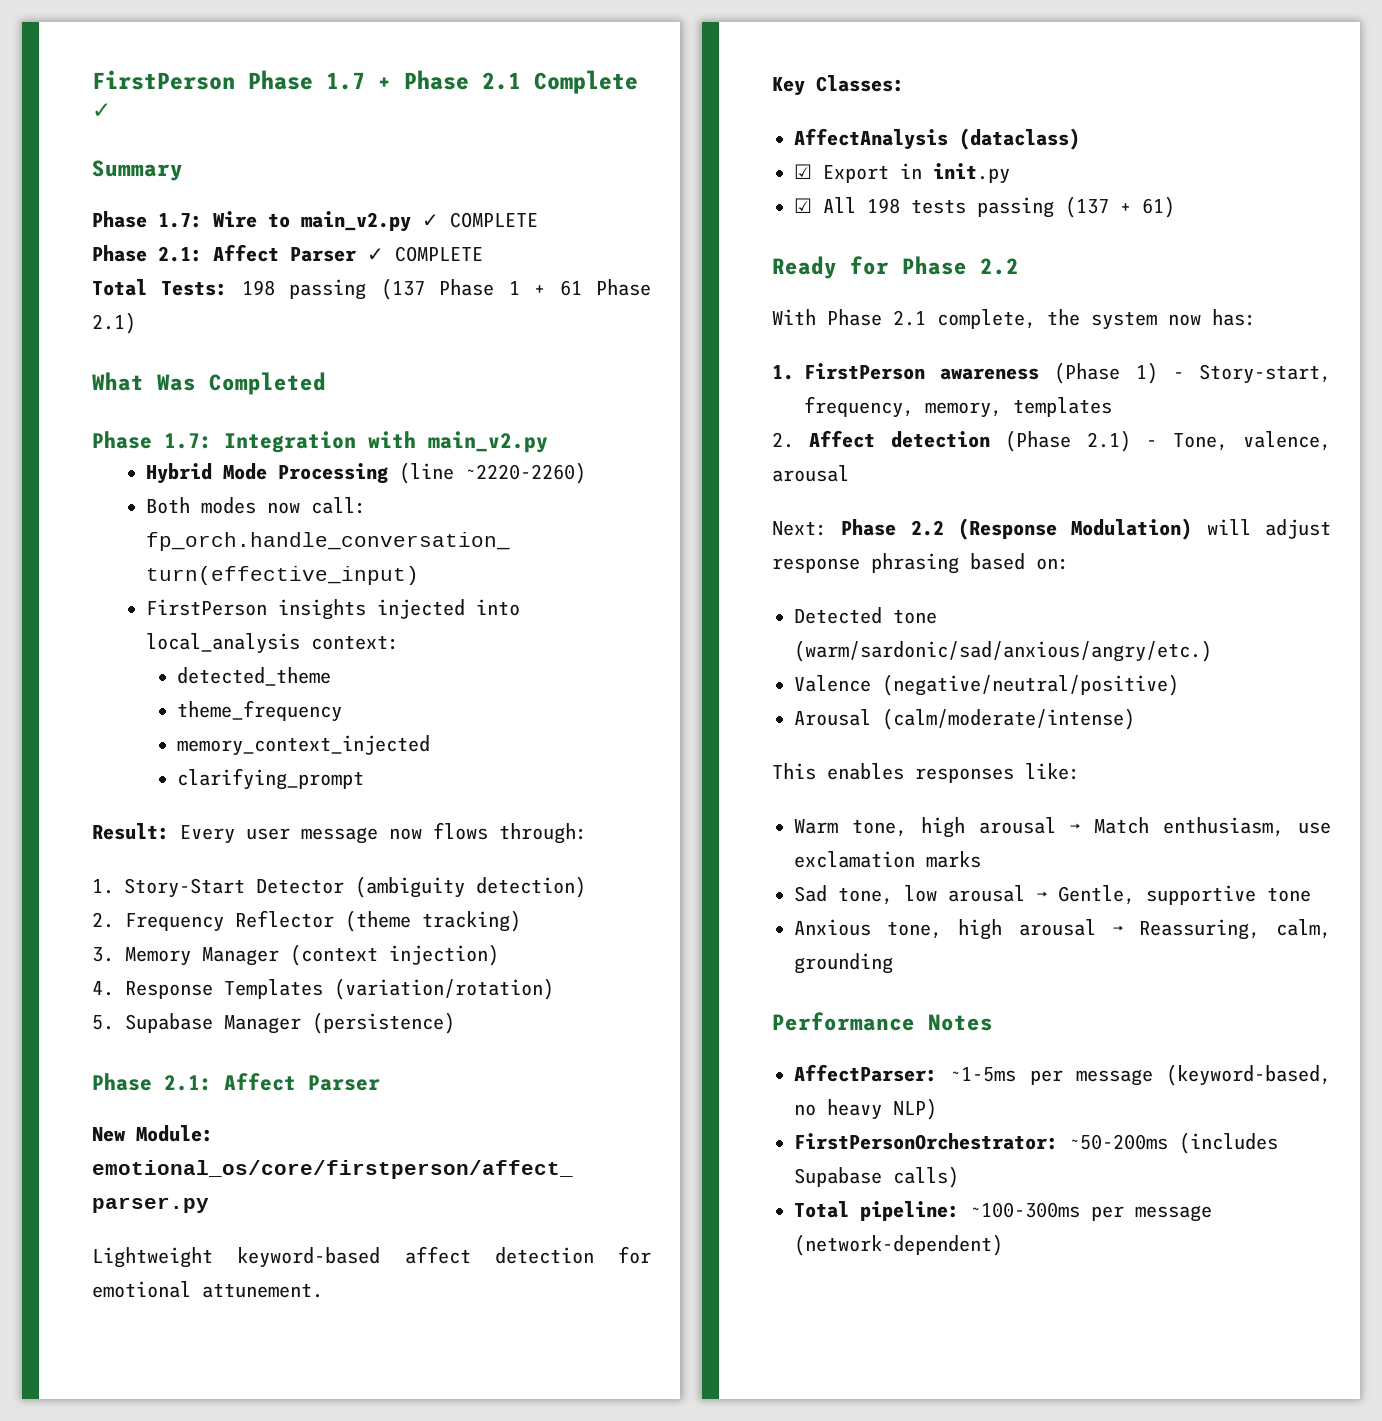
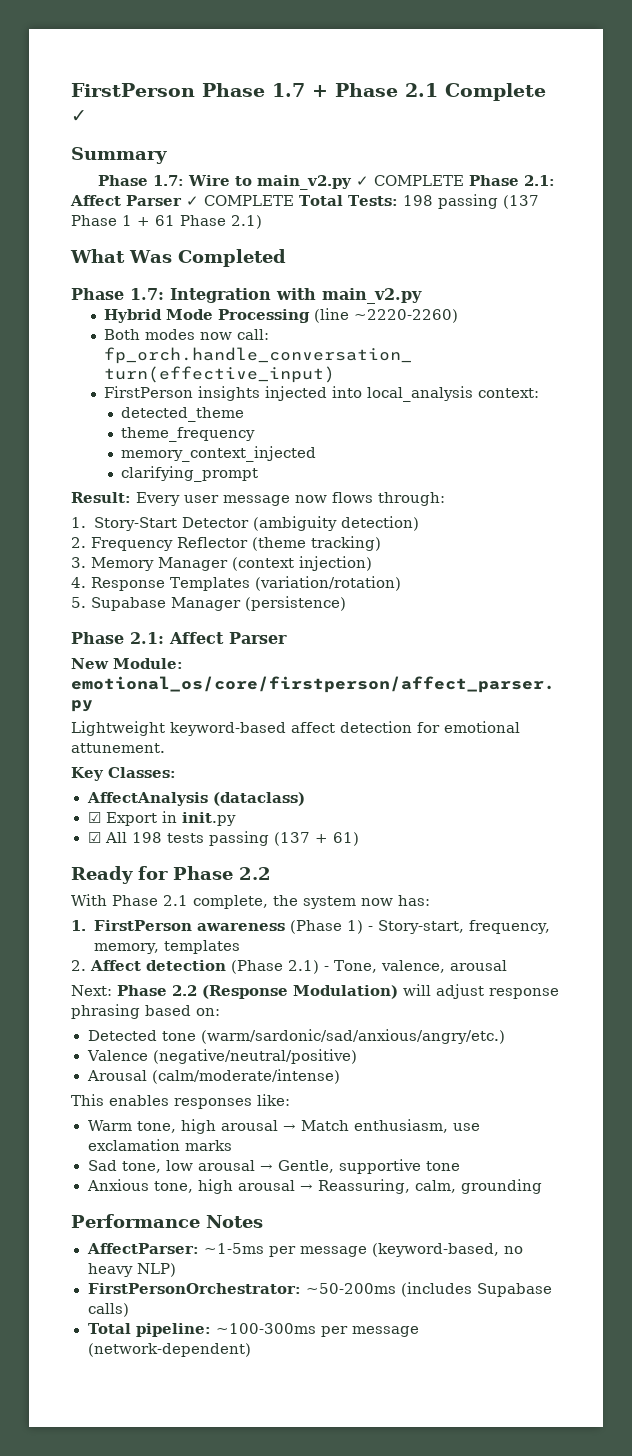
- Phase 1.7: Wire to main_v2.py ✓ COMPLETE
- Phase 2.1: Affect Parser ✓ COMPLETE
- Total Tests: 198 passing (137 Phase 1 + 61 Phase 2.1)
+ Phase 1.7: Wire to main_v2.py ✓ COMPLETE Phase 2.1: Affect Parser ✓ COMPLETE Total Tests: 198 passing (137 Phase 1 + 61 Phase 2.1)

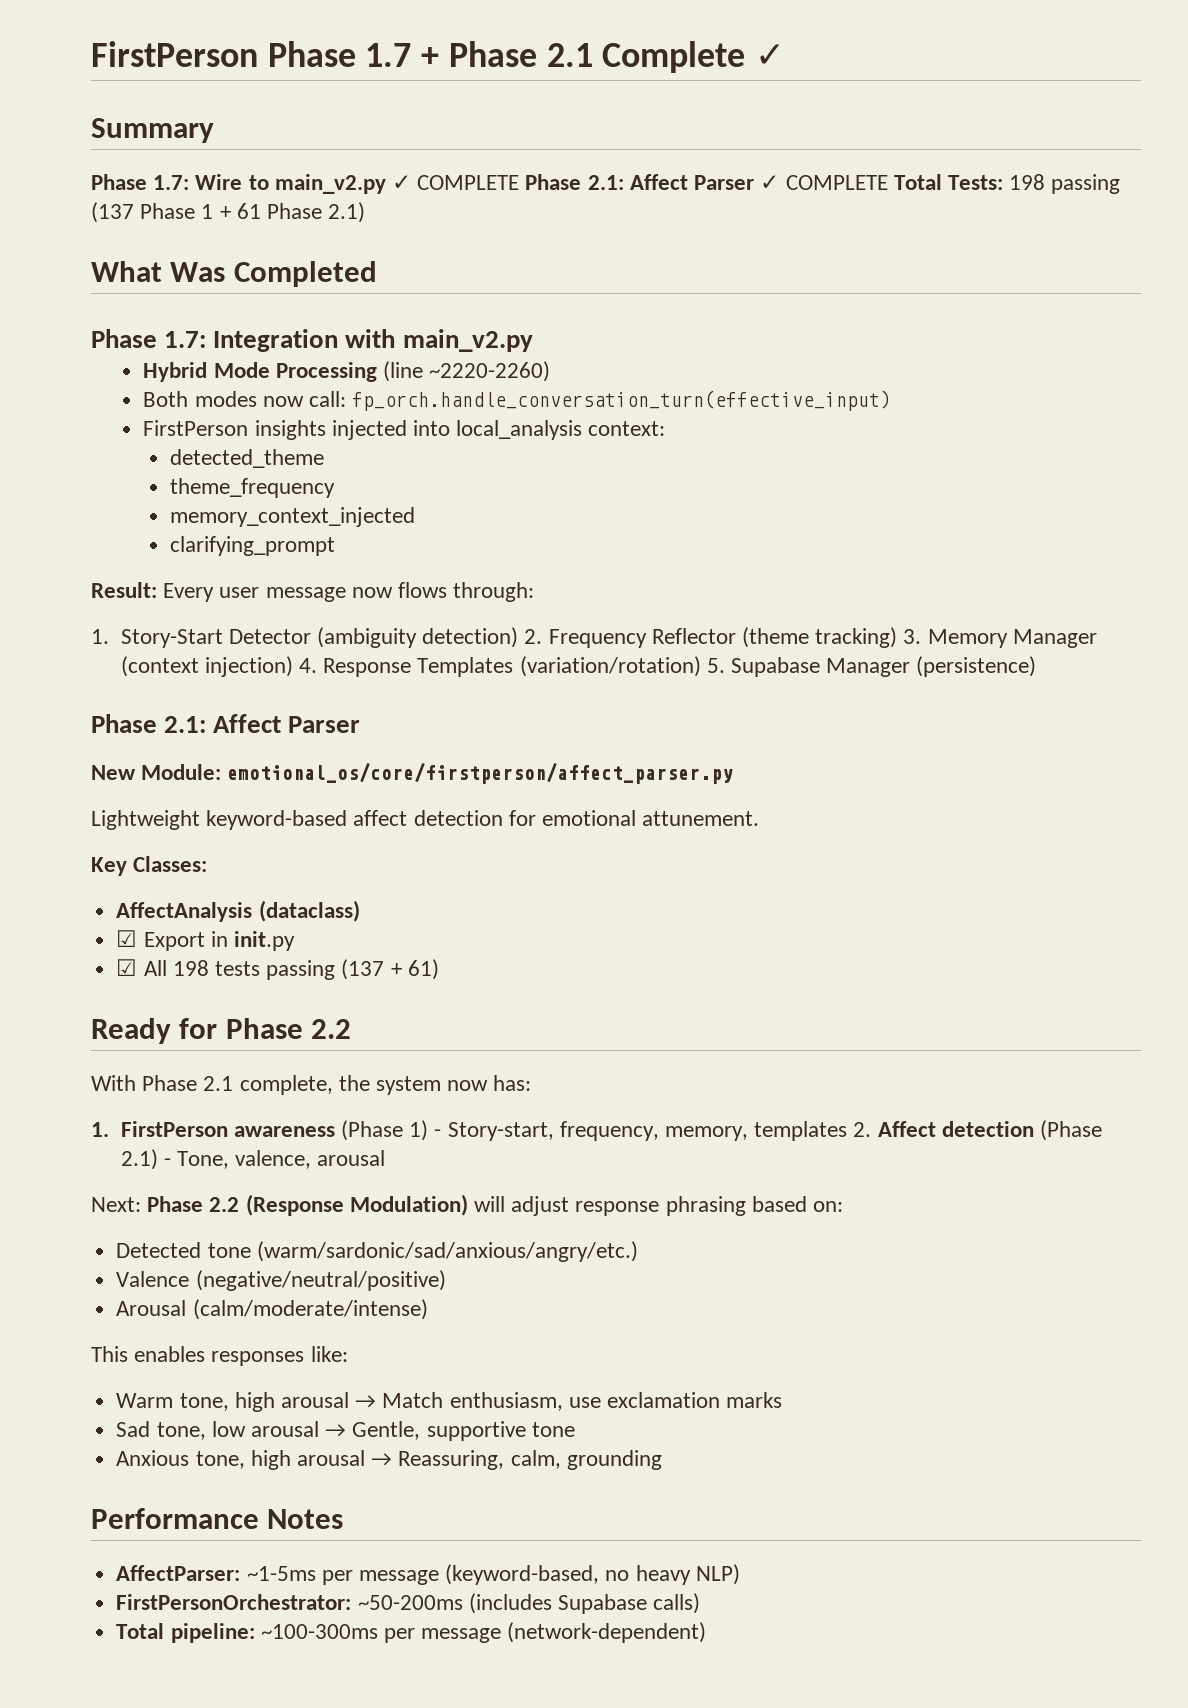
- 1. Story-Start Detector (ambiguity detection)
- 2. Frequency Reflector (theme tracking)
- 3. Memory Manager (context injection)
- 4. Response Templates (variation/rotation)
- 5. Supabase Manager (persistence)
+ 1. Story-Start Detector (ambiguity detection) 2. Frequency Reflector (theme tracking) 3. Memory Manager (context injection) 4. Response Templates (variation/rotation) 5. Supabase Manager (persistence)
- 1. FirstPerson awareness (Phase 1) - Story-start, frequency, memory, templates
- 2. Affect detection (Phase 2.1) - Tone, valence, arousal
+ 1. FirstPerson awareness (Phase 1) - Story-start, frequency, memory, templates 2. Affect detection (Phase 2.1) - Tone, valence, arousal

